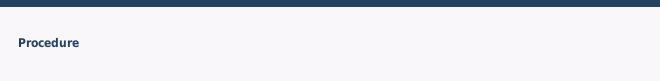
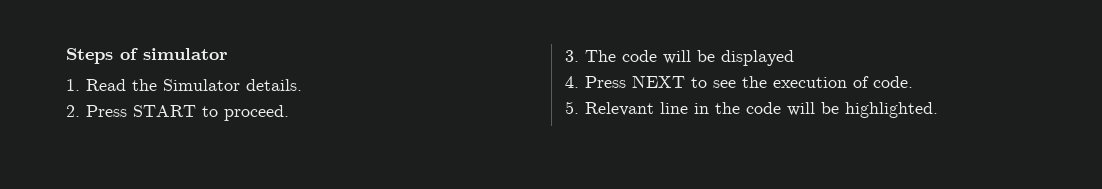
- Procedure
+ Steps of simulator
+ 1. Read the Simulator details.
+ 2. Press START to proceed.
+ 3. The code will be displayed
+ 4. Press NEXT to see the execution of code.
+ 5. Relevant line in the code will be highlighted.

